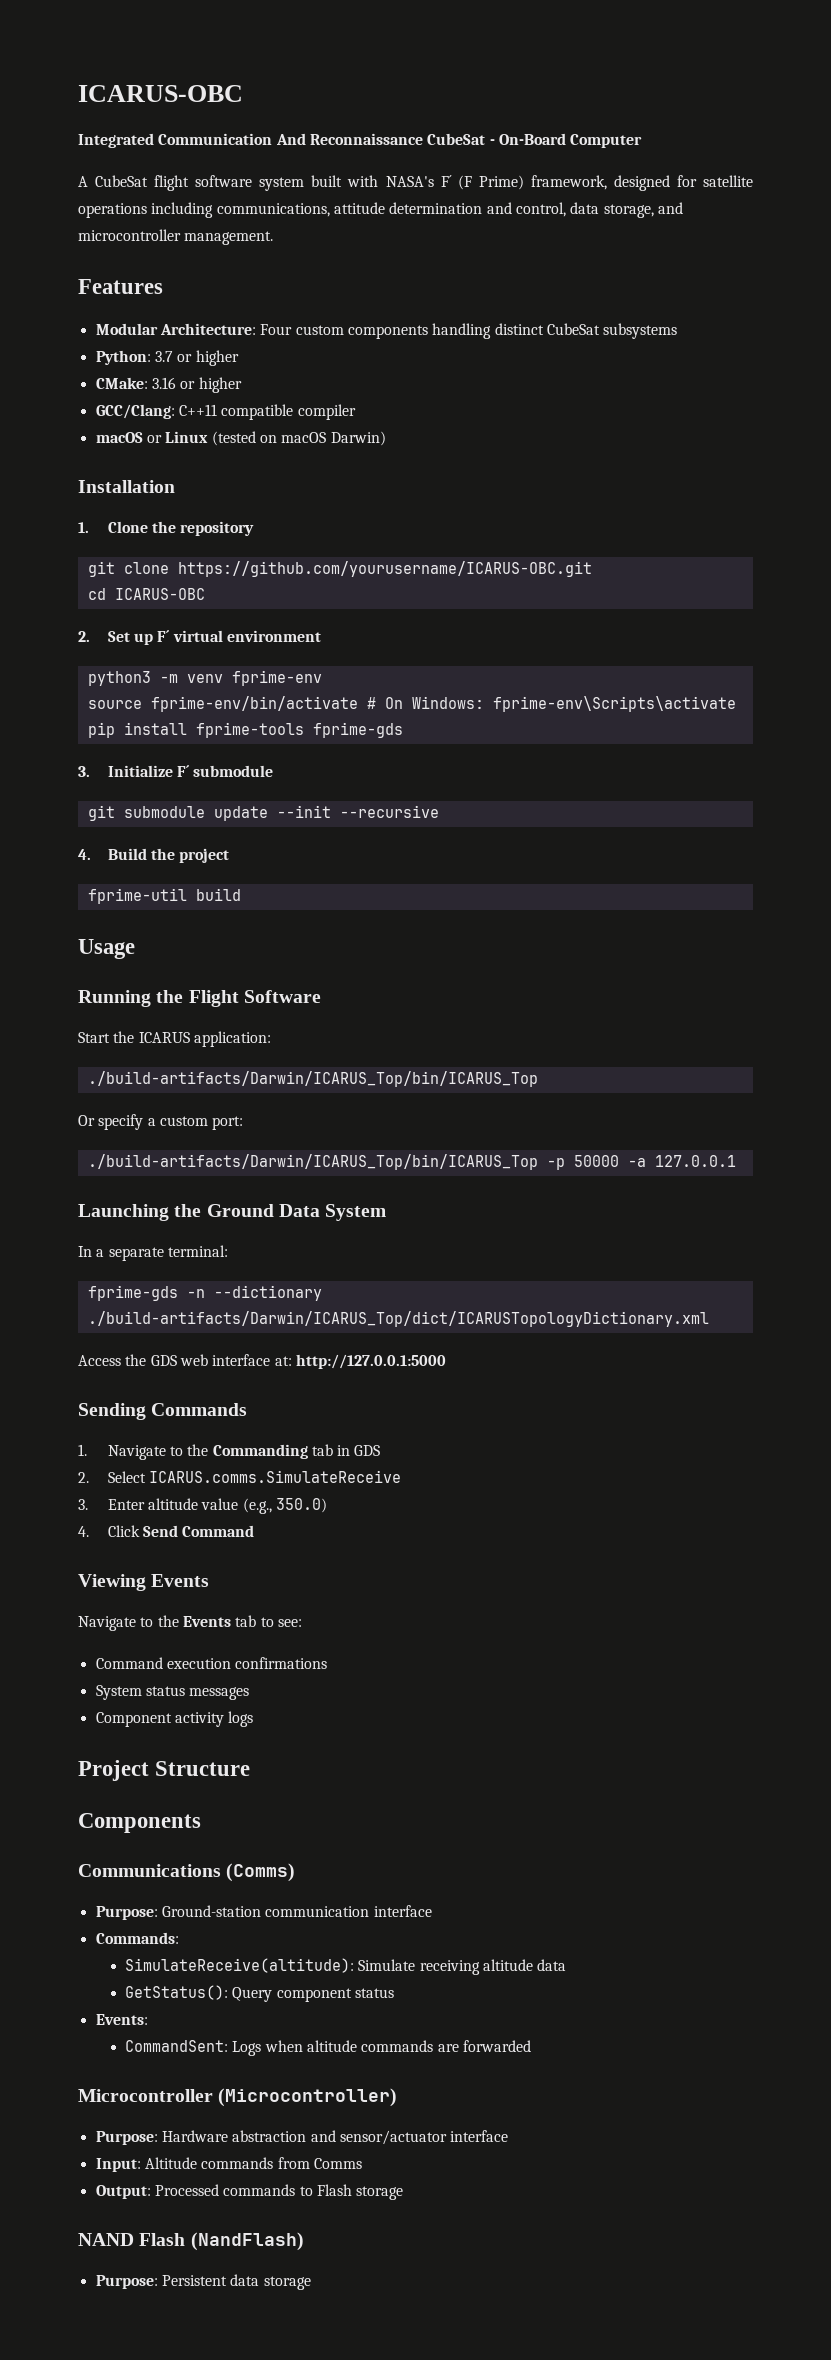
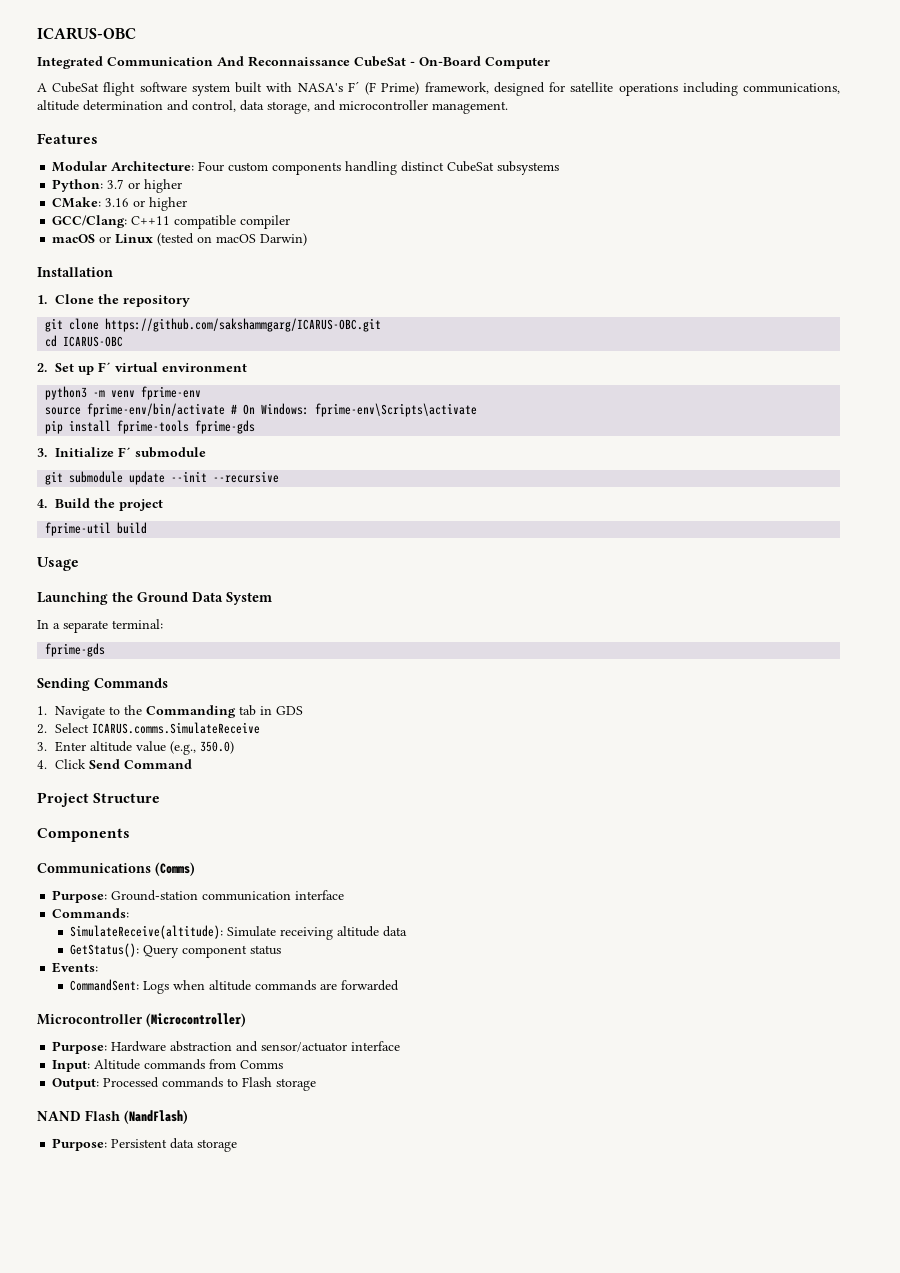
- A CubeSat flight software system built with NASA's F´ (F Prime) framework, designed for satellite operations including communications, attitude determination and control, data storage, and microcontroller management.
+ A CubeSat flight software system built with NASA's F´ (F Prime) framework, designed for satellite operations including communications, altitude determination and control, data storage, and microcontroller management.
- git clone https://github.com/yourusername/ICARUS-OBC.git
+ git clone https://github.com/sakshammgarg/ICARUS-OBC.git
- Running the Flight Software
- Start the ICARUS application:
- ./build-artifacts/Darwin/ICARUS_Top/bin/ICARUS_Top
- Or specify a custom port:
- ./build-artifacts/Darwin/ICARUS_Top/bin/ICARUS_Top -p 50000 -a 127.0.0.1
  In a separate terminal:
- fprime-gds -n --dictionary ./build-artifacts/Darwin/ICARUS_Top/dict/ICARUSTopologyDictionary.xml
- Access the GDS web interface at: http://127.0.0.1:5000
+ fprime-gds
- Viewing Events
- Navigate to the Events tab to see:
- Command execution confirmations
- System status messages
- Component activity logs

